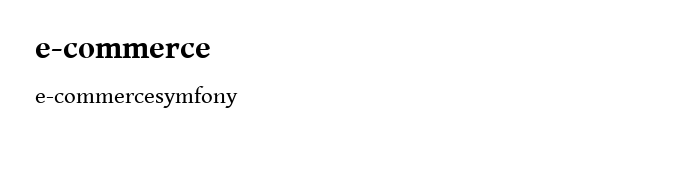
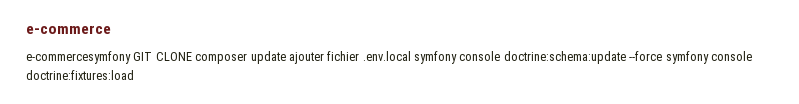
- e-commercesymfony
+ e-commercesymfony GIT CLONE composer update ajouter fichier .env.local symfony console doctrine:schema:update --force symfony console doctrine:fixtures:load

